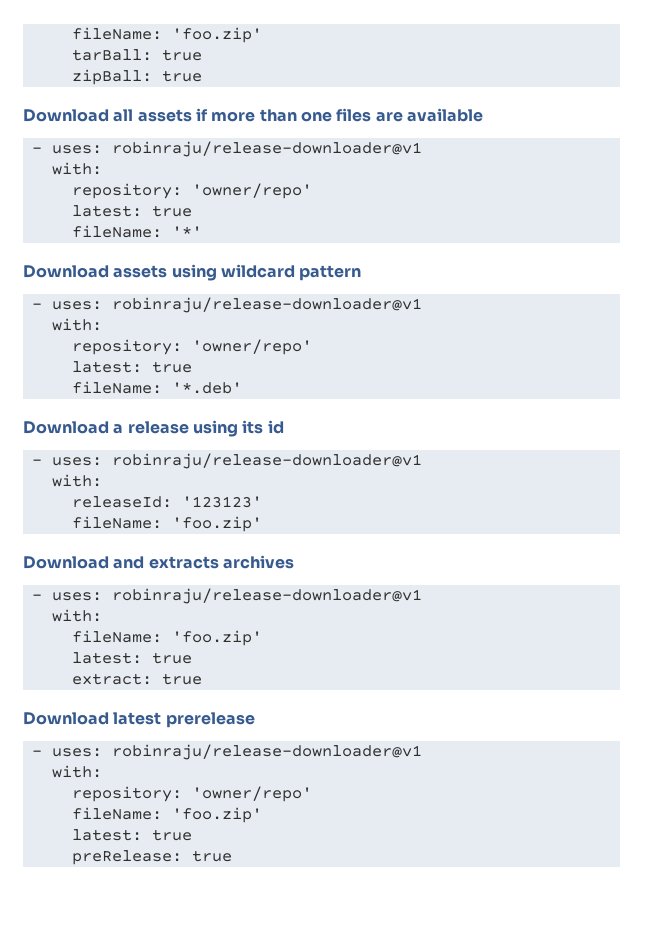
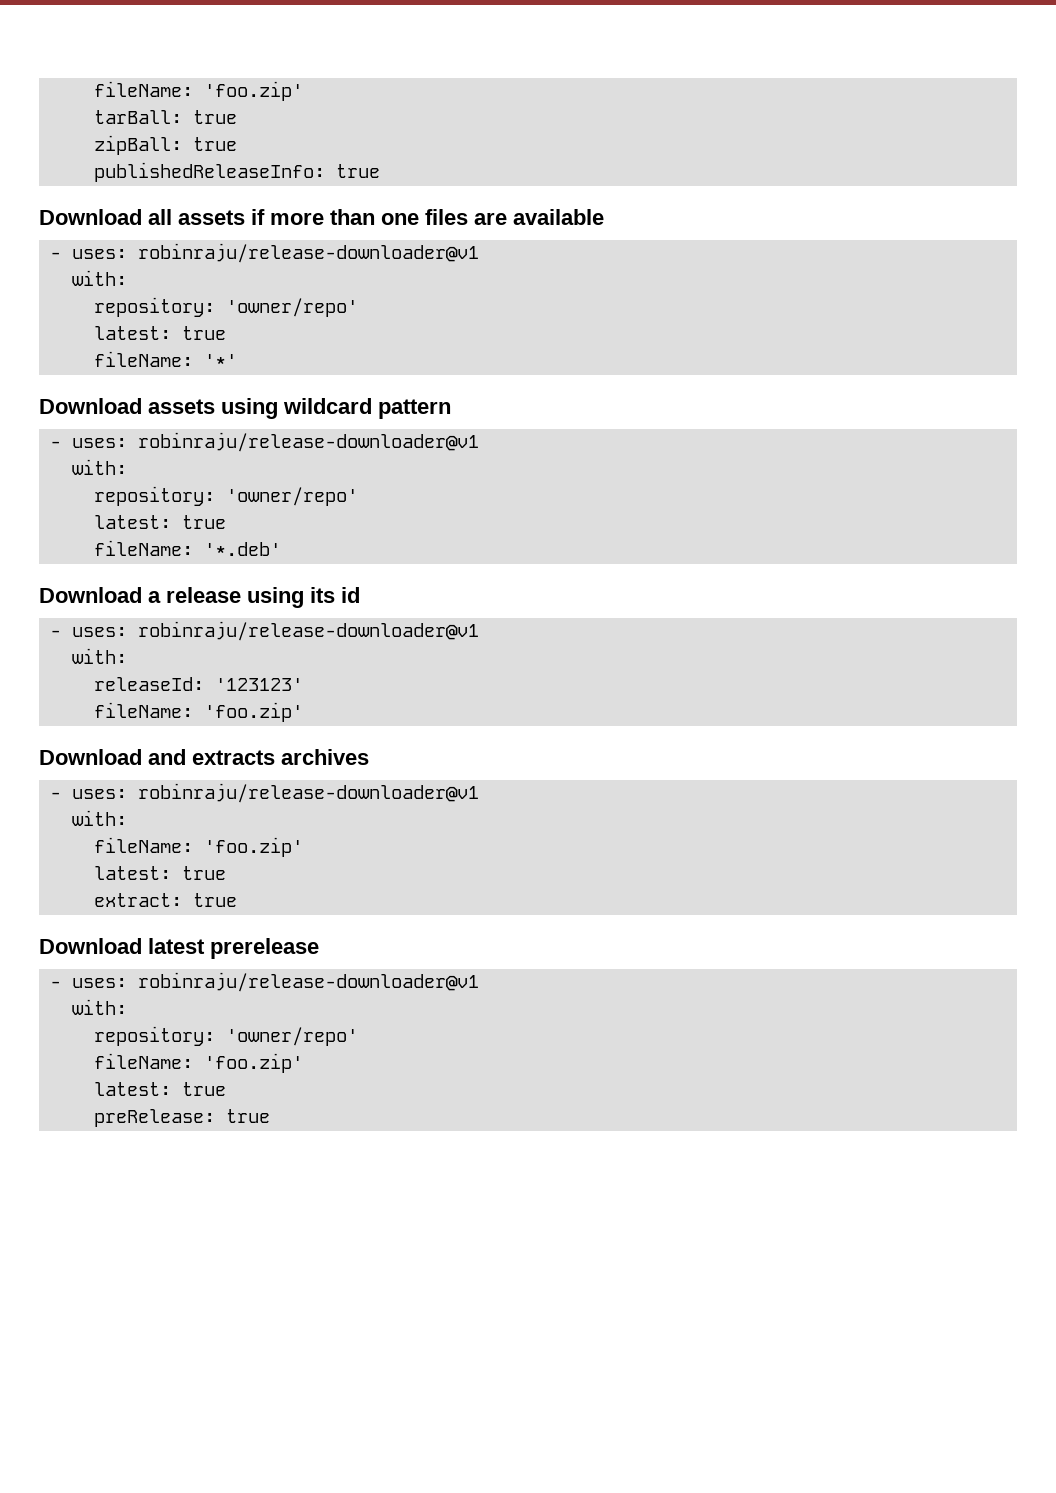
+ publishedReleaseInfo: true

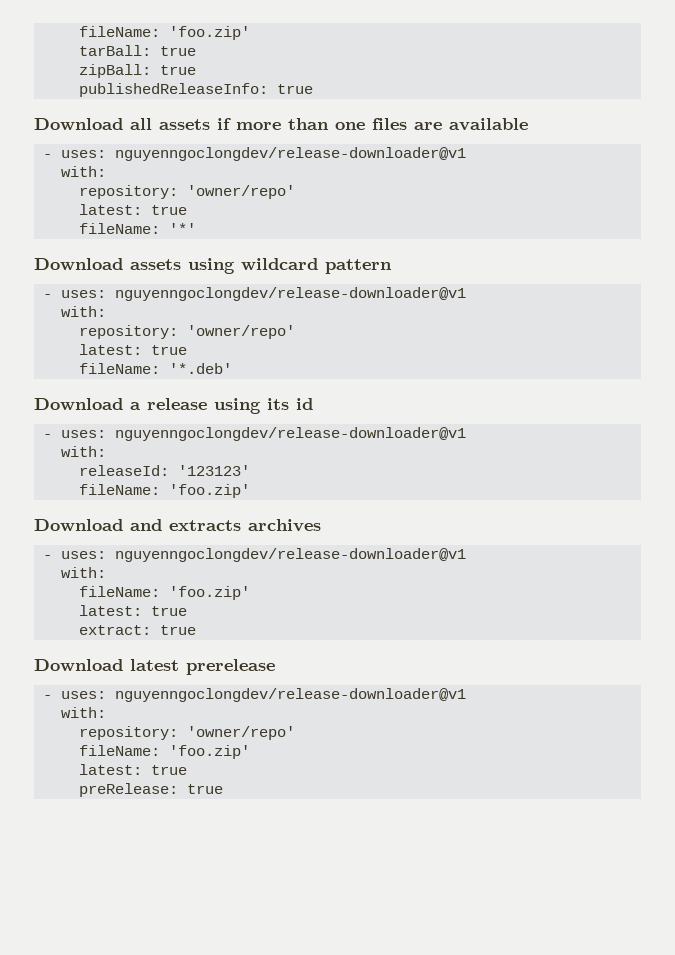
  Download all assets if more than one files are available
- - uses: robinraju/release-downloader@v1
+ - uses: nguyenngoclongdev/release-downloader@v1
  Download assets using wildcard pattern
- - uses: robinraju/release-downloader@v1
+ - uses: nguyenngoclongdev/release-downloader@v1
  Download a release using its id
- - uses: robinraju/release-downloader@v1
+ - uses: nguyenngoclongdev/release-downloader@v1
  Download and extracts archives
- - uses: robinraju/release-downloader@v1
+ - uses: nguyenngoclongdev/release-downloader@v1
  Download latest prerelease
- - uses: robinraju/release-downloader@v1
+ - uses: nguyenngoclongdev/release-downloader@v1

